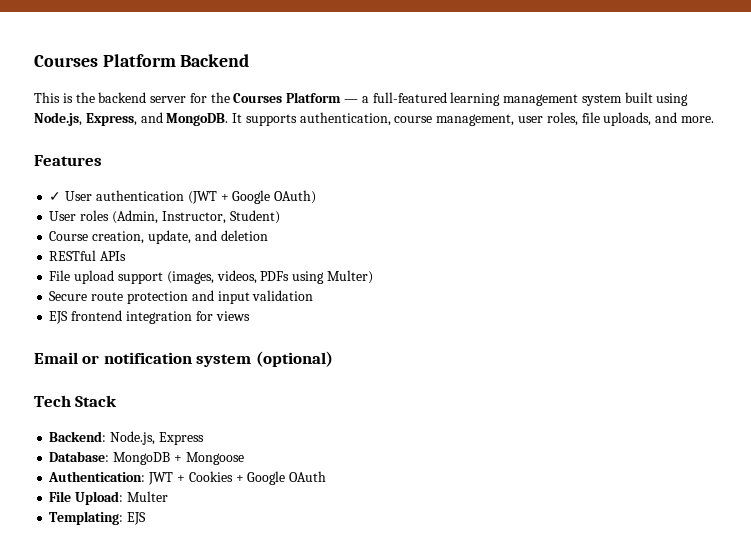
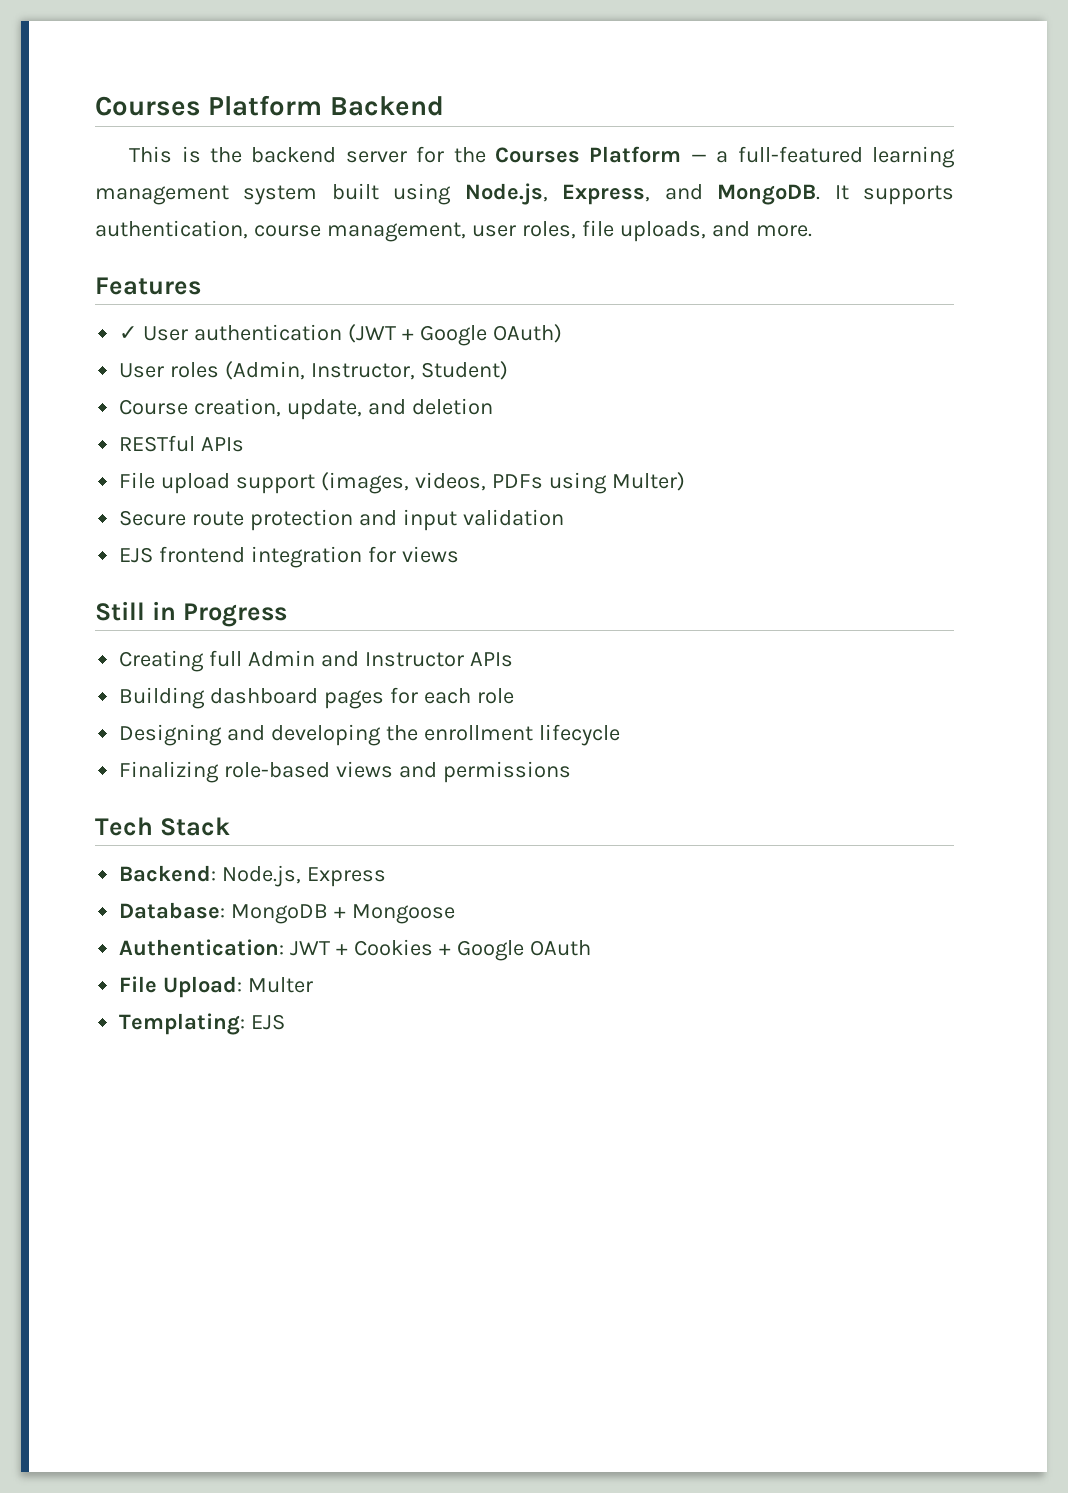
- Email or notification system (optional)
+ Still in Progress
+ Creating full Admin and Instructor APIs
+ Building dashboard pages for each role
+ Designing and developing the enrollment lifecycle
+ Finalizing role-based views and permissions

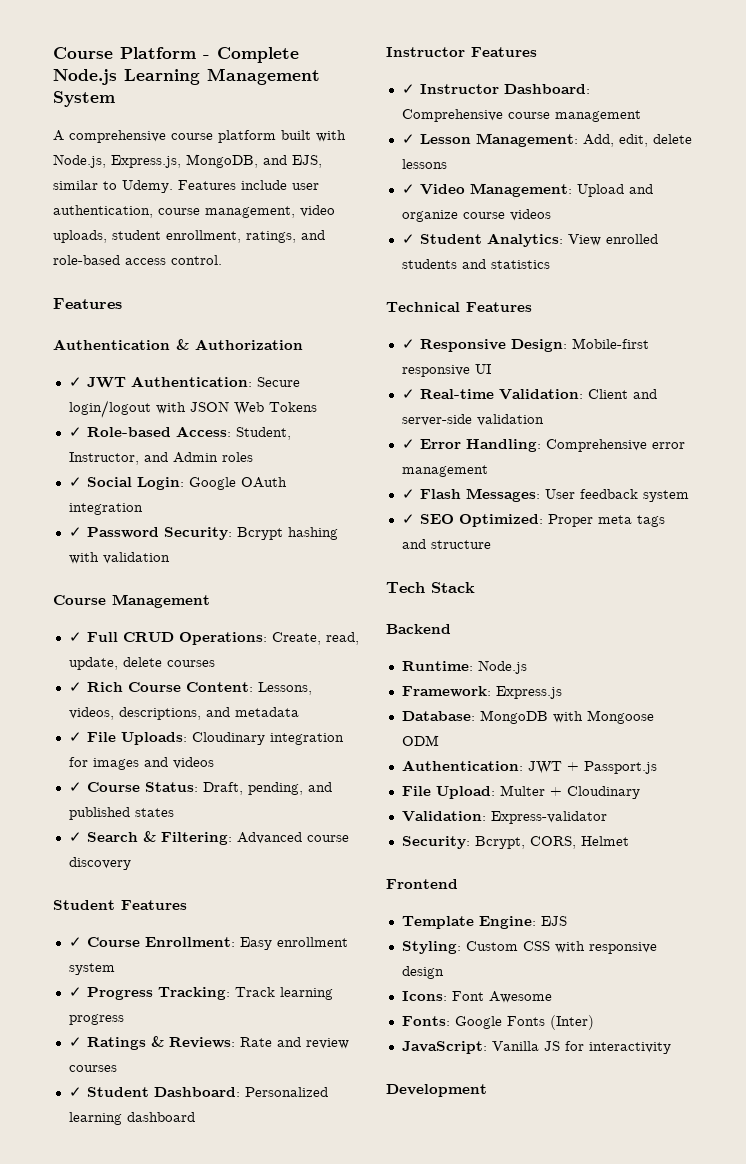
- Courses Platform Backend
- This is the backend server for the Courses Platform — a full-featured learning management system built using Node.js, Express, and MongoDB. It supports authentication, course management, user roles, file uploads, and more.
+ Course Platform - Complete Node.js Learning Management System
+ A comprehensive course platform built with Node.js, Express.js, MongoDB, and EJS, similar to Udemy. Features include user authentication, course management, video uploads, student enrollment, ratings, and role-based access control.
  Features
- ✓ User authentication (JWT + Google OAuth)
- User roles (Admin, Instructor, Student)
- Course creation, update, and deletion
- RESTful APIs
- File upload support (images, videos, PDFs using Multer)
- Secure route protection and input validation
- EJS frontend integration for views
- Still in Progress
- Creating full Admin and Instructor APIs
- Building dashboard pages for each role
- Designing and developing the enrollment lifecycle
- Finalizing role-based views and permissions
+ Authentication & Authorization
+ ✓ JWT Authentication: Secure login/logout with JSON Web Tokens
+ ✓ Role-based Access: Student, Instructor, and Admin roles
+ ✓ Social Login: Google OAuth integration
+ ✓ Password Security: Bcrypt hashing with validation
+ Course Management
+ ✓ Full CRUD Operations: Create, read, update, delete courses
+ ✓ Rich Course Content: Lessons, videos, descriptions, and metadata
+ ✓ File Uploads: Cloudinary integration for images and videos
+ ✓ Course Status: Draft, pending, and published states
+ ✓ Search & Filtering: Advanced course discovery
+ Student Features
+ ✓ Course Enrollment: Easy enrollment system
+ ✓ Progress Tracking: Track learning progress
+ ✓ Ratings & Reviews: Rate and review courses
+ ✓ Student Dashboard: Personalized learning dashboard
+ Instructor Features
+ ✓ Instructor Dashboard: Comprehensive course management
+ ✓ Lesson Management: Add, edit, delete lessons
+ ✓ Video Management: Upload and organize course videos
+ ✓ Student Analytics: View enrolled students and statistics
+ Technical Features
+ ✓ Responsive Design: Mobile-first responsive UI
+ ✓ Real-time Validation: Client and server-side validation
+ ✓ Error Handling: Comprehensive error management
+ ✓ Flash Messages: User feedback system
+ ✓ SEO Optimized: Proper meta tags and structure
  Tech Stack
- Backend: Node.js, Express
+ Backend
+ Runtime: Node.js
+ Framework: Express.js
- Database: MongoDB + Mongoose
+ Database: MongoDB with Mongoose ODM
- Authentication: JWT + Cookies + Google OAuth
+ Authentication: JWT + Passport.js
- File Upload: Multer
- Templating: EJS
+ File Upload: Multer + Cloudinary
+ Validation: Express-validator
+ Security: Bcrypt, CORS, Helmet
+ Frontend
+ Template Engine: EJS
+ Styling: Custom CSS with responsive design
+ Icons: Font Awesome
+ Fonts: Google Fonts (Inter)
+ JavaScript: Vanilla JS for interactivity
+ Development

